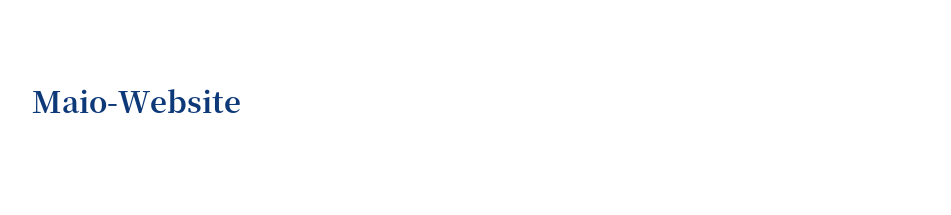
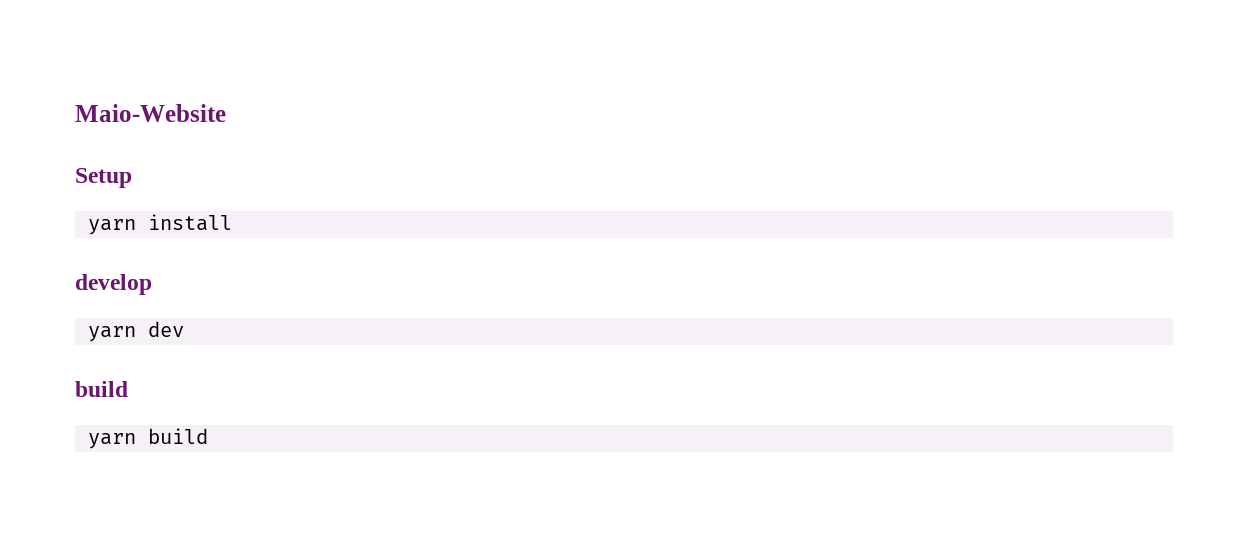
+ Setup
+ yarn install
+ develop
+ yarn dev
+ build
+ yarn build

